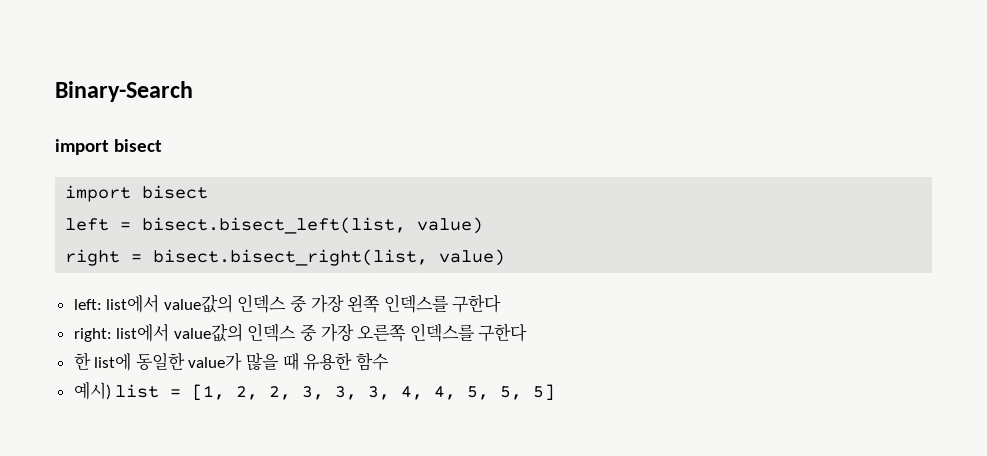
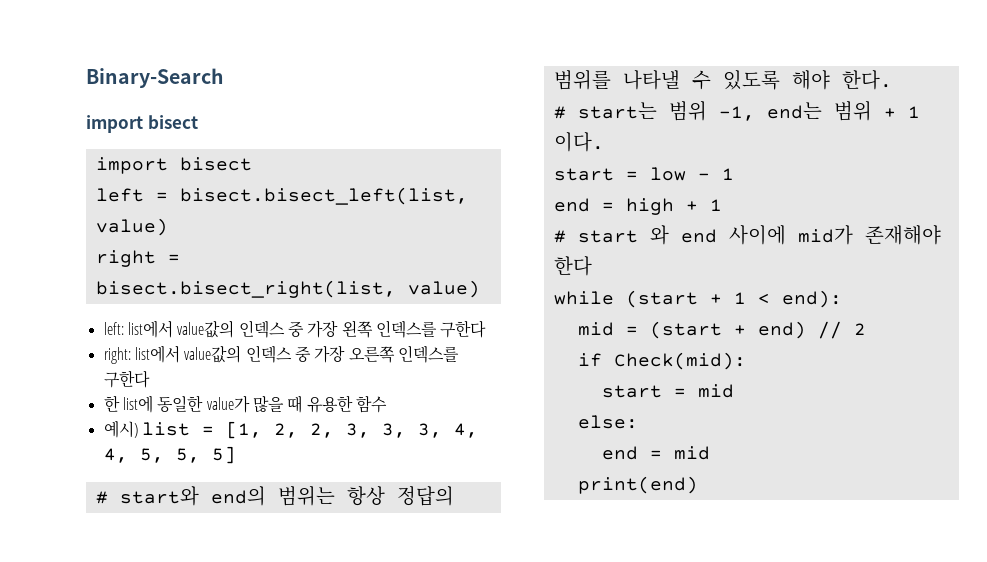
+ # start와 end의 범위는 항상 정답의 범위를 나타낼 수 있도록 해야 한다.
+ # start는 범위 -1, end는 범위 + 1 이다.
+ start = low - 1
+ end = high + 1
+ # start 와 end 사이에 mid가 존재해야 한다
+ while (start + 1 < end):
+ mid = (start + end) // 2
+ if Check(mid):
+ start = mid
+ else:
+ end = mid
+ print(end)

